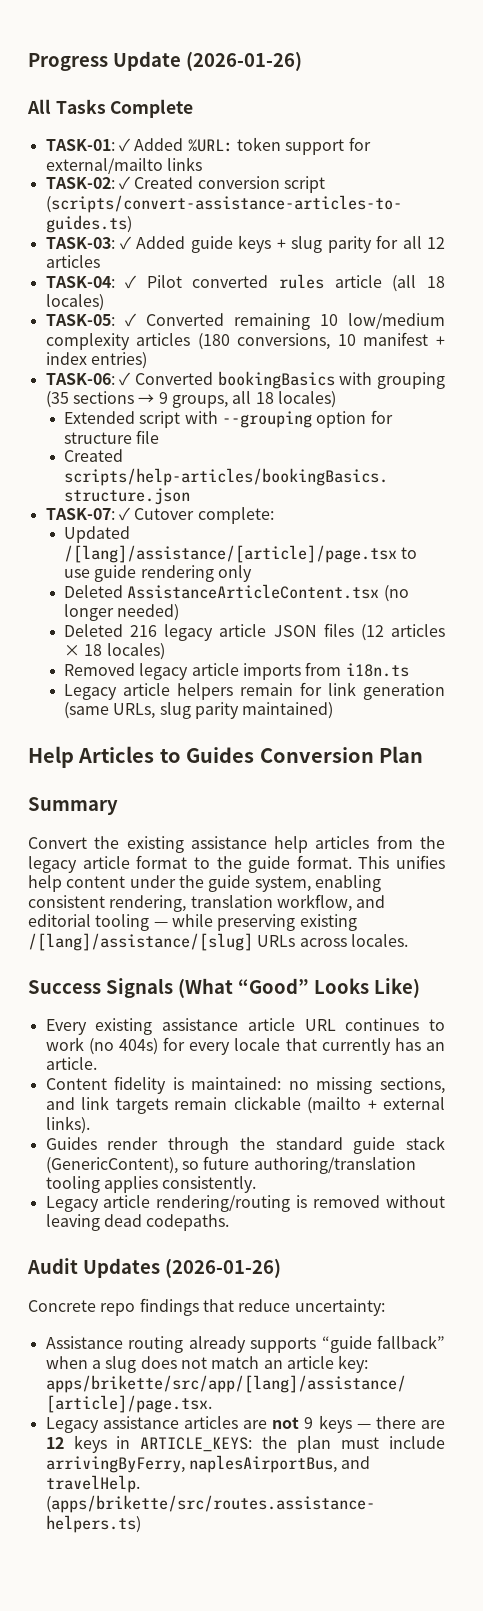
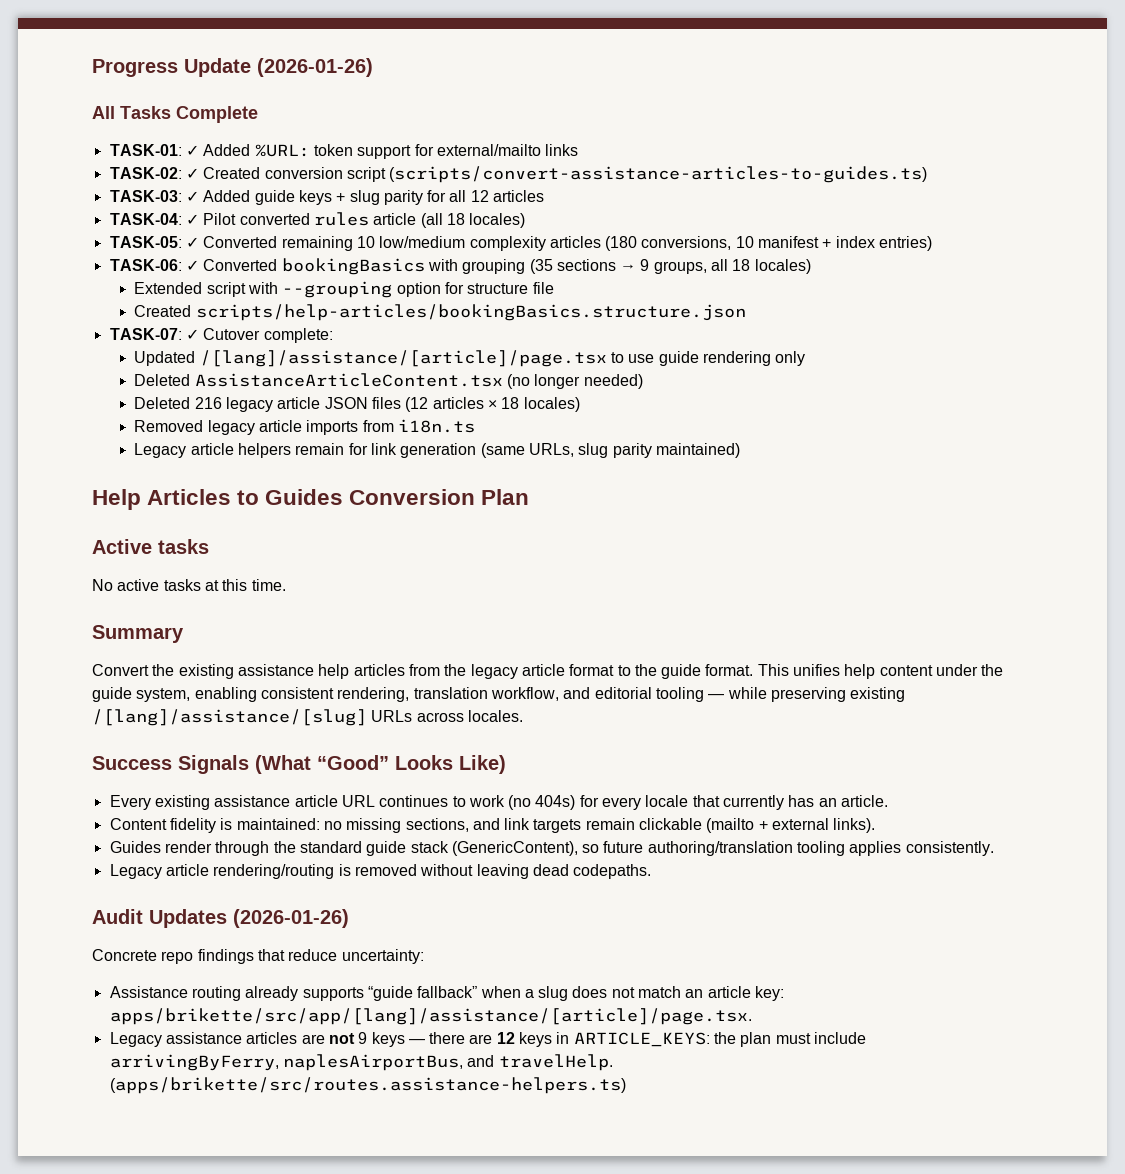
+ Active tasks
+ No active tasks at this time.

